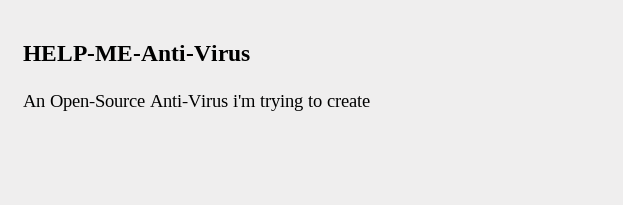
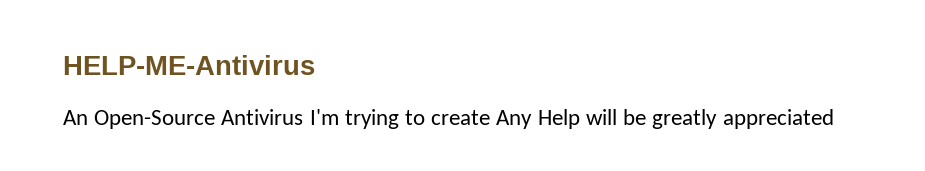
- HELP-ME-Anti-Virus
+ HELP-ME-Antivirus
- An Open-Source Anti-Virus i'm trying to create
+ An Open-Source Antivirus I'm trying to create Any Help will be greatly appreciated

